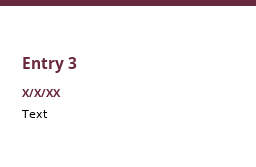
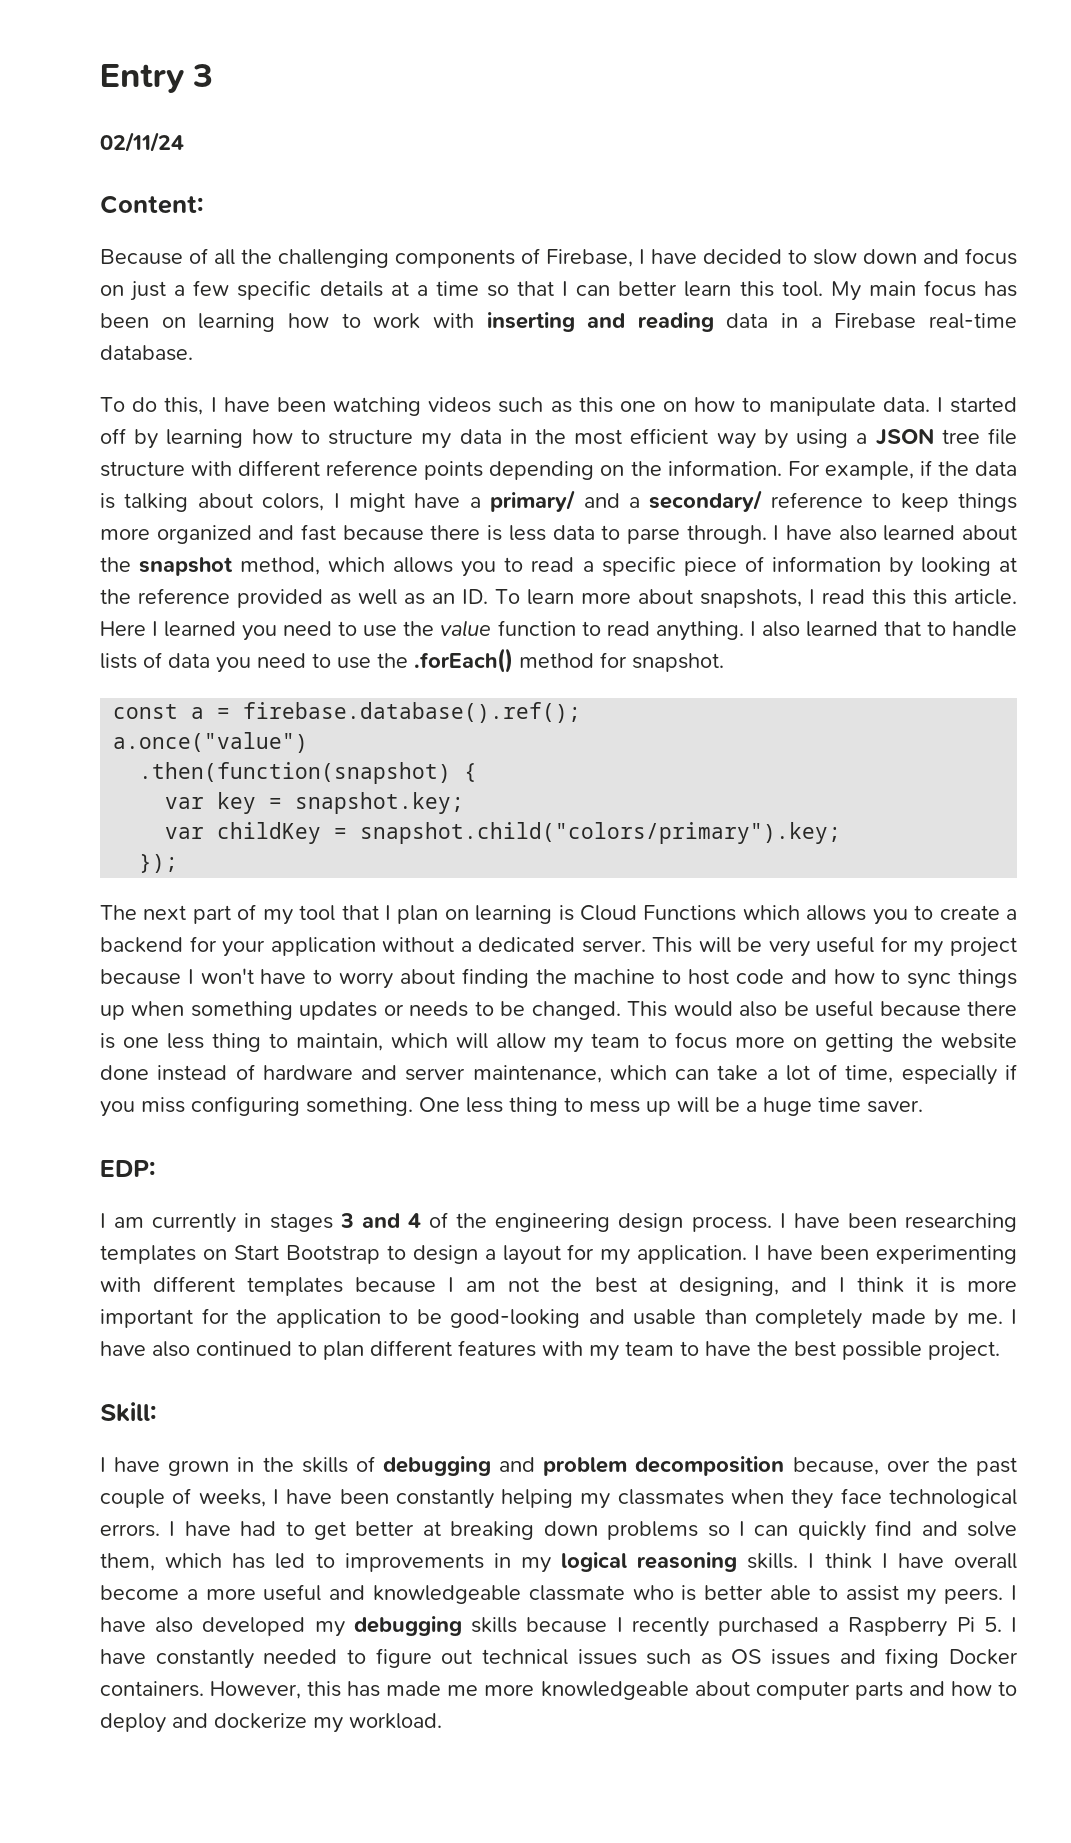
- X/X/XX
- Text
+ 02/11/24
+ Content:
+ Because of all the challenging components of Firebase, I have decided to slow down and focus on just a few specific details at a time so that I can better learn this tool. My main focus has been on learning how to work with inserting and reading data in a Firebase real-time database.
+ To do this, I have been watching videos such as this one on how to manipulate data. I started off by learning how to structure my data in the most efficient way by using a JSON tree file structure with different reference points depending on the information. For example, if the data is talking about colors, I might have a primary/ and a secondary/ reference to keep things more organized and fast because there is less data to parse through. I have also learned about the snapshot method, which allows you to read a specific piece of information by looking at the reference provided as well as an ID. To learn more about snapshots, I read this this article. Here I learned you need to use the value function to read anything. I also learned that to handle lists of data you need to use the .forEach() method for snapshot.
+ const a = firebase.database().ref();
+ a.once("value")
+ .then(function(snapshot) {
+ var key = snapshot.key;
+ var childKey = snapshot.child("colors/primary").key;
+ });
+ The next part of my tool that I plan on learning is Cloud Functions which allows you to create a backend for your application without a dedicated server. This will be very useful for my project because I won't have to worry about finding the machine to host code and how to sync things up when something updates or needs to be changed. This would also be useful because there is one less thing to maintain, which will allow my team to focus more on getting the website done instead of hardware and server maintenance, which can take a lot of time, especially if you miss configuring something. One less thing to mess up will be a huge time saver.
+ EDP:
+ I am currently in stages 3 and 4 of the engineering design process. I have been researching templates on Start Bootstrap to design a layout for my application. I have been experimenting with different templates because I am not the best at designing, and I think it is more important for the application to be good-looking and usable than completely made by me. I have also continued to plan different features with my team to have the best possible project.
+ Skill:
+ I have grown in the skills of debugging and problem decomposition because, over the past couple of weeks, I have been constantly helping my classmates when they face technological errors. I have had to get better at breaking down problems so I can quickly find and solve them, which has led to improvements in my logical reasoning skills. I think I have overall become a more useful and knowledgeable classmate who is better able to assist my peers. I have also developed my debugging skills because I recently purchased a Raspberry Pi 5. I have constantly needed to figure out technical issues such as OS issues and fixing Docker containers. However, this has made me more knowledgeable about computer parts and how to deploy and dockerize my workload.

